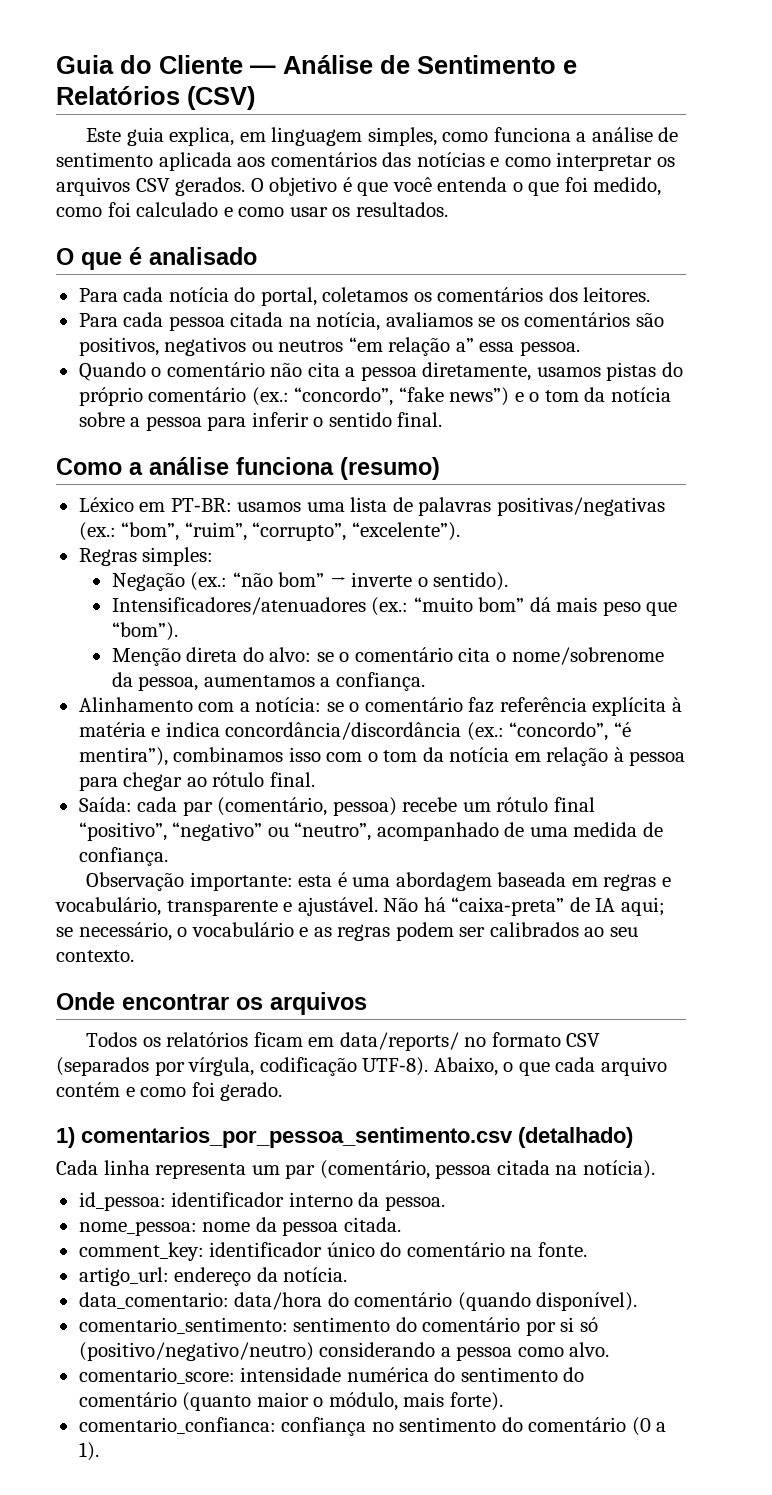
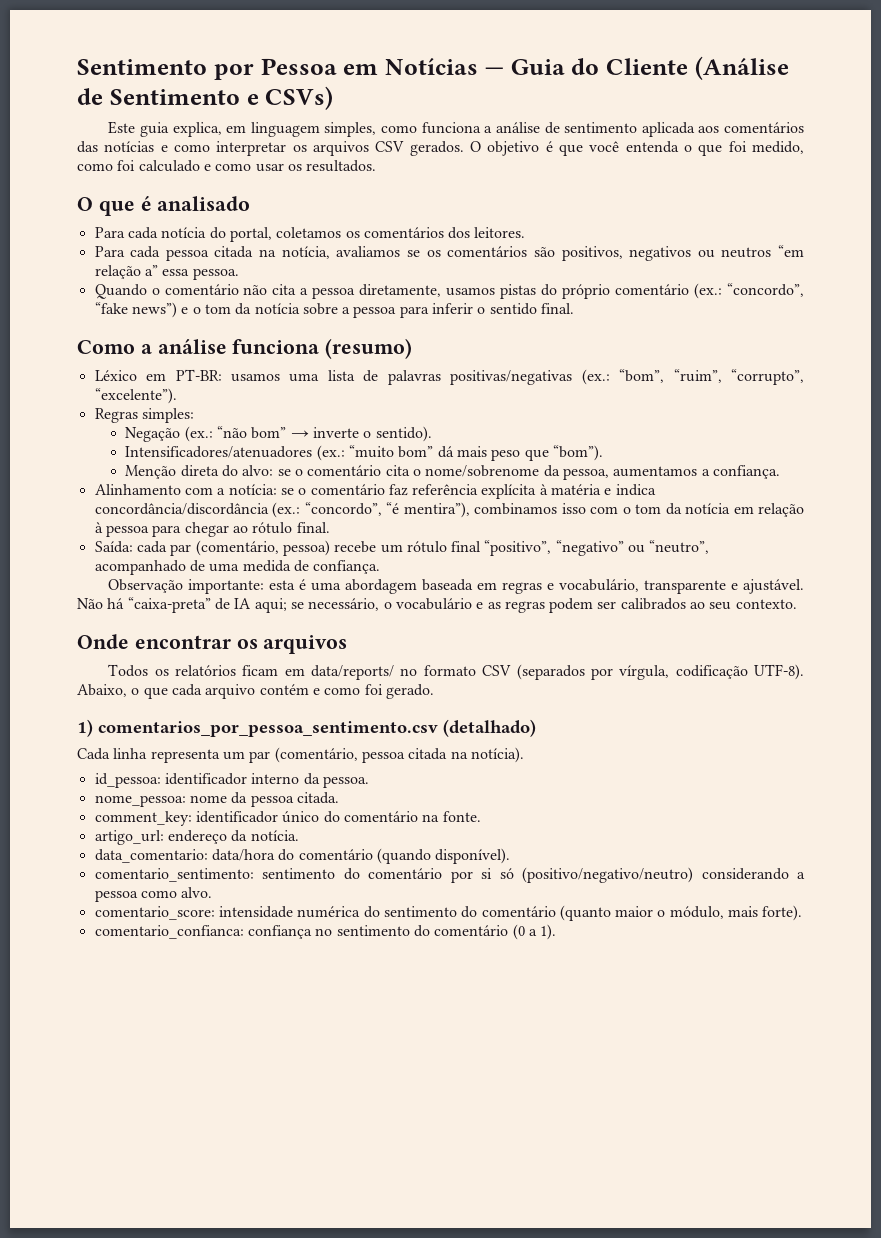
- Guia do Cliente — Análise de Sentimento e Relatórios (CSV)
+ Sentimento por Pessoa em Notícias — Guia do Cliente (Análise de Sentimento e CSVs)

